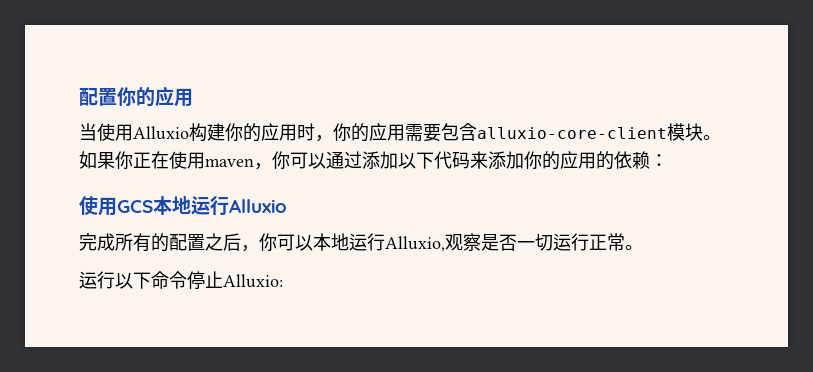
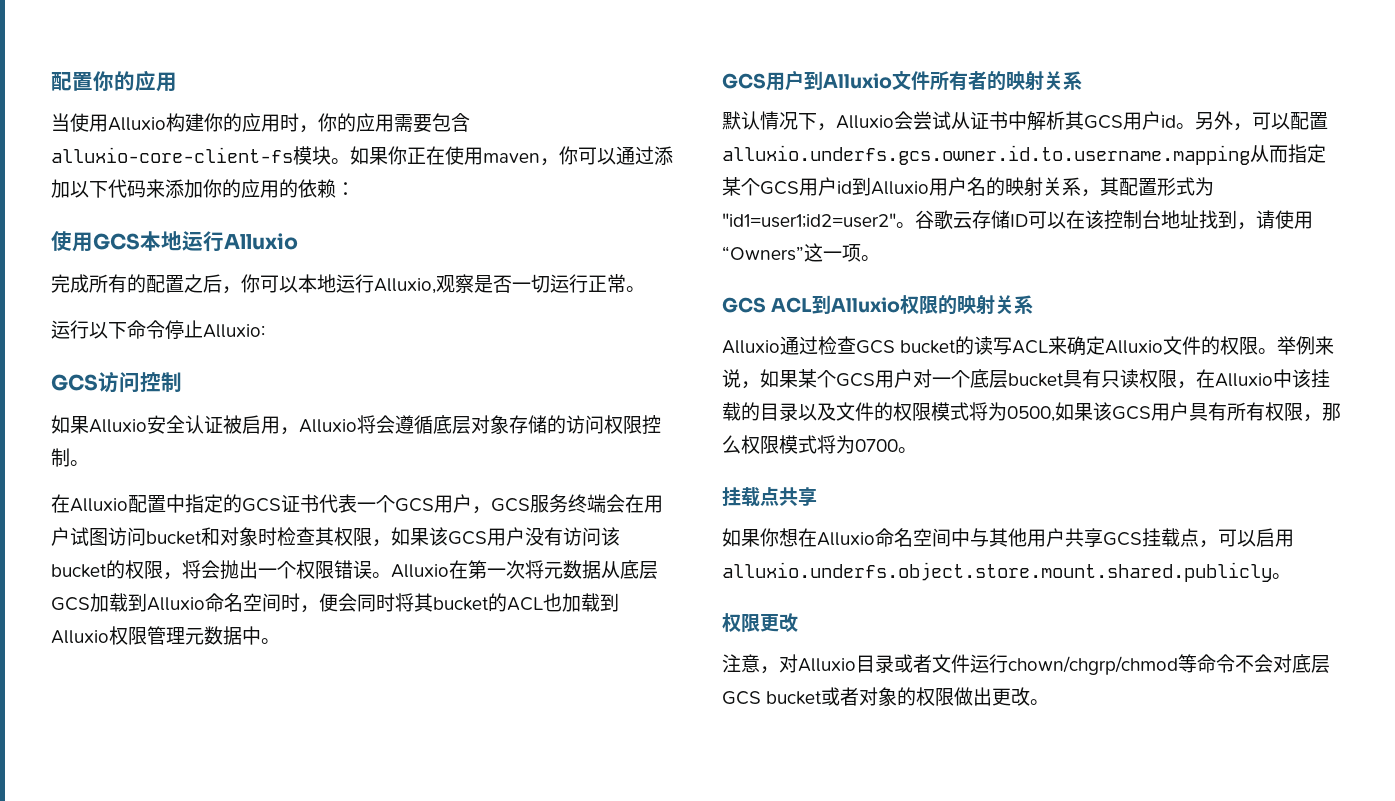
- 当使用Alluxio构建你的应用时，你的应用需要包含alluxio-core-client模块。
+ 当使用Alluxio构建你的应用时，你的应用需要包含alluxio-core-client-fs模块。
+ GCS访问控制
+ 如果Alluxio安全认证被启用，Alluxio将会遵循底层对象存储的访问权限控制。
+ 在Alluxio配置中指定的GCS证书代表一个GCS用户，GCS服务终端会在用户试图访问bucket和对象时检查其权限，如果该GCS用户没有访问该bucket的权限，将会抛出一个权限错误。Alluxio在第一次将元数据从底层GCS加载到Alluxio命名空间时，便会同时将其bucket的ACL也加载到Alluxio权限管理元数据中。
+ GCS用户到Alluxio文件所有者的映射关系
+ 默认情况下，Alluxio会尝试从证书中解析其GCS用户id。另外，可以配置alluxio.underfs.gcs.owner.id.to.username.mapping从而指定某个GCS用户id到Alluxio用户名的映射关系，其配置形式为"id1=user1;id2=user2"。谷歌云存储ID可以在该控制台地址找到，请使用“Owners”这一项。
+ GCS ACL到Alluxio权限的映射关系
+ Alluxio通过检查GCS bucket的读写ACL来确定Alluxio文件的权限。举例来说，如果某个GCS用户对一个底层bucket具有只读权限，在Alluxio中该挂载的目录以及文件的权限模式将为0500,如果该GCS用户具有所有权限，那么权限模式将为0700。
+ 挂载点共享
+ 如果你想在Alluxio命名空间中与其他用户共享GCS挂载点，可以启用alluxio.underfs.object.store.mount.shared.publicly。
+ 权限更改
+ 注意，对Alluxio目录或者文件运行chown/chgrp/chmod等命令不会对底层GCS bucket或者对象的权限做出更改。

